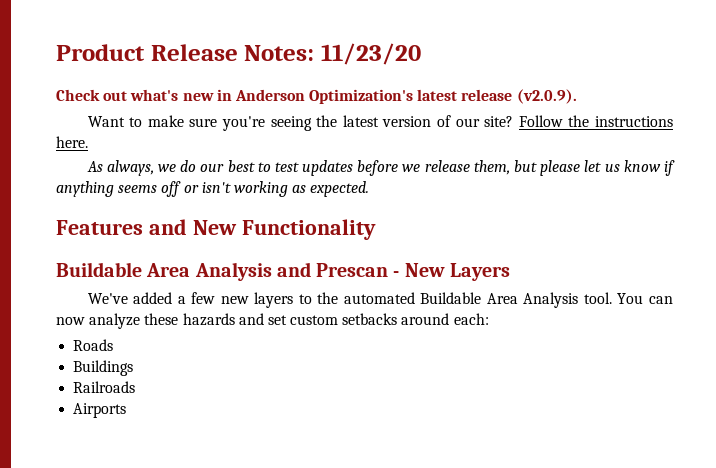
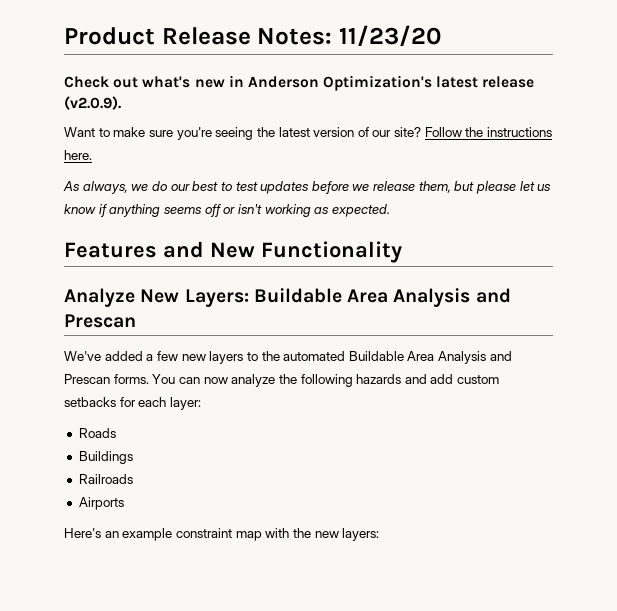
- Buildable Area Analysis and Prescan - New Layers
+ Analyze New Layers: Buildable Area Analysis and Prescan
- We've added a few new layers to the automated Buildable Area Analysis tool.
+ We've added a few new layers to the automated Buildable Area Analysis and Prescan forms.
- You can now analyze these hazards and set custom setbacks around each:
+ You can now analyze the following hazards and add custom setbacks for each layer:
+ Here's an example constraint map with the new layers:

